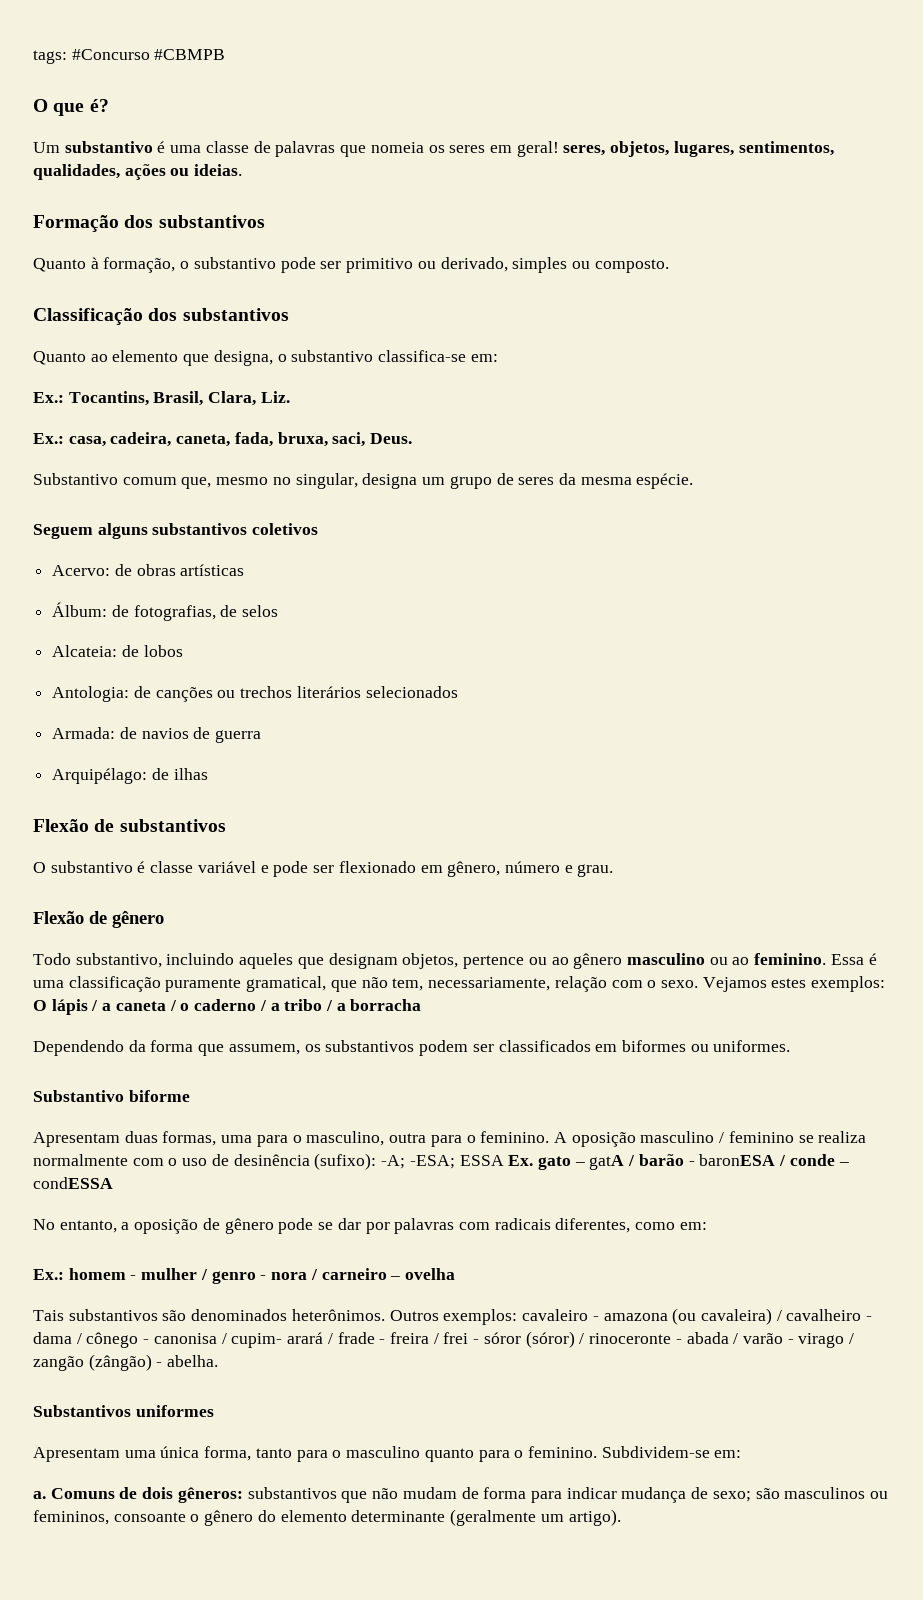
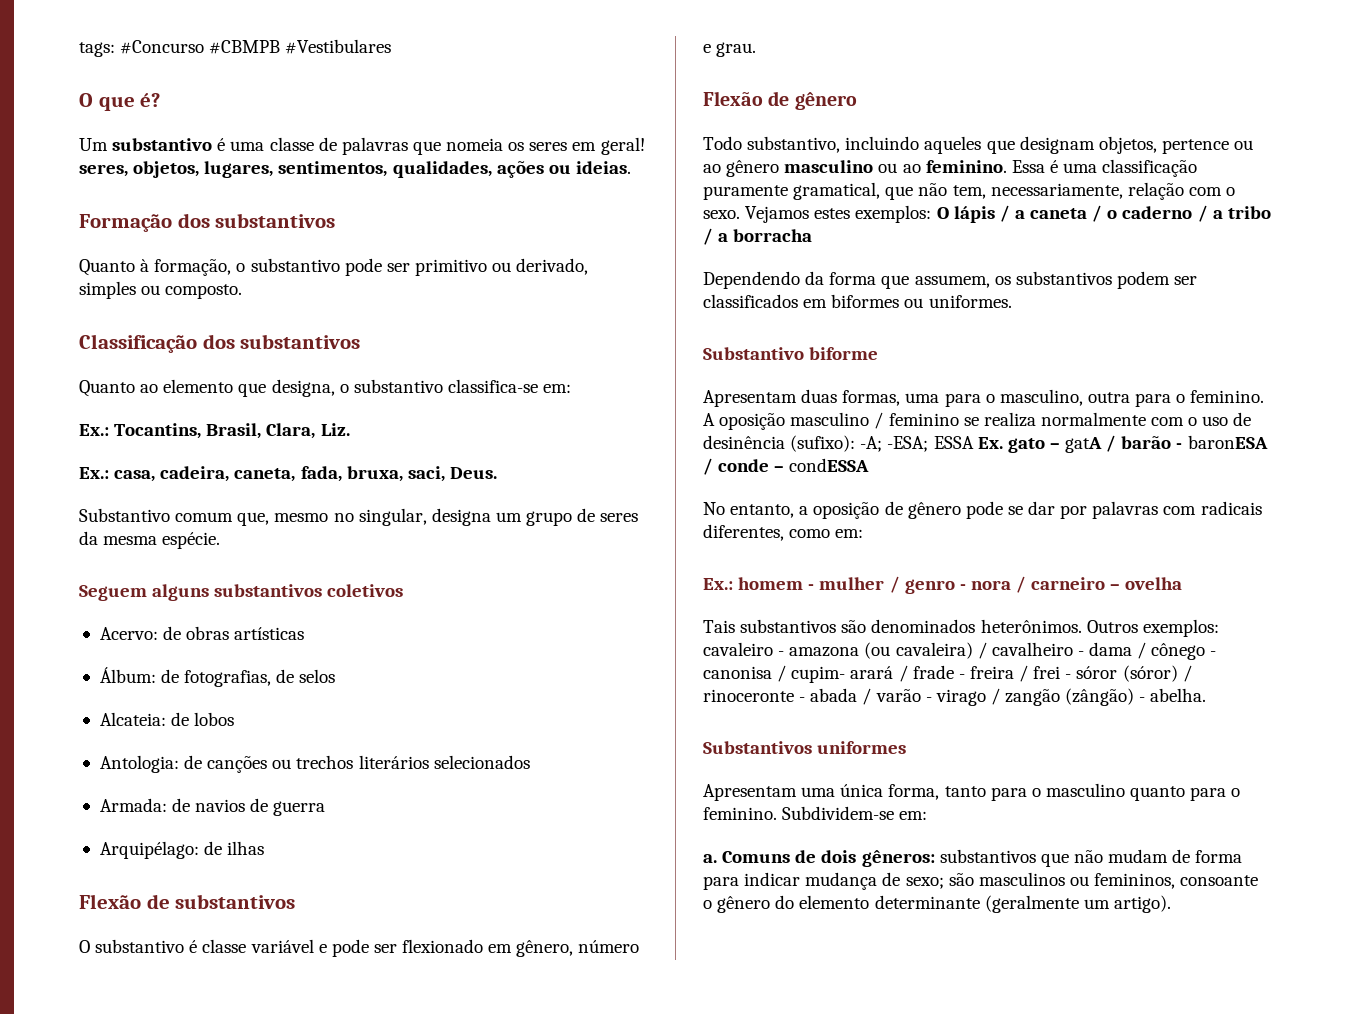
- tags: #Concurso #CBMPB
+ tags: #Concurso #CBMPB #Vestibulares

